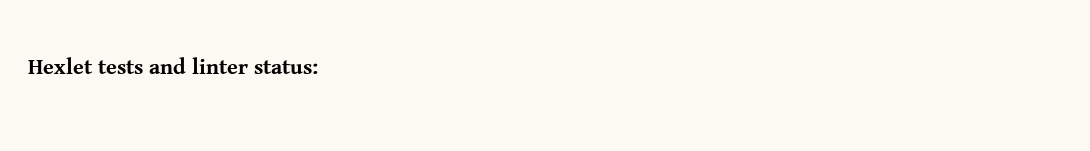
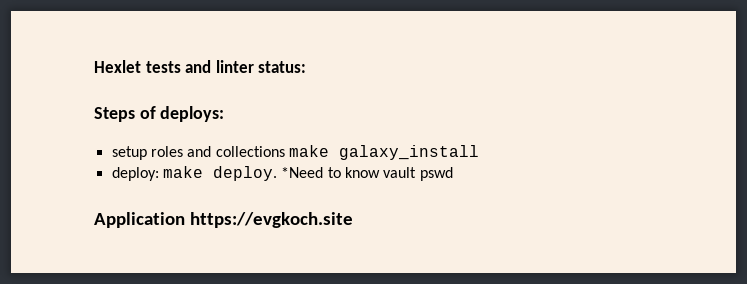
+ Steps of deploys:
+ setup roles and collections make galaxy_install
+ deploy: make deploy. *Need to know vault pswd
+ Application https://evgkoch.site

